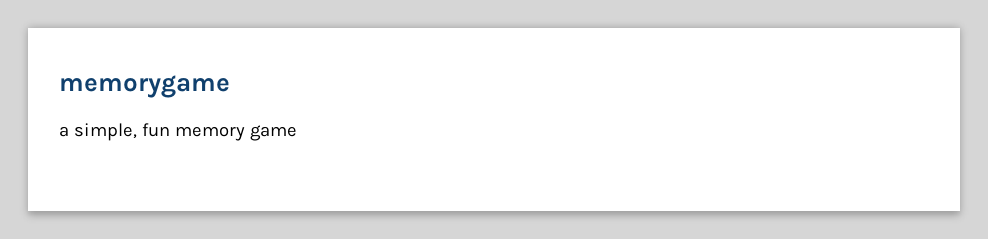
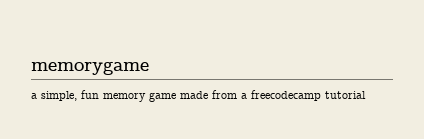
- a simple, fun memory game
+ a simple, fun memory game made from a freecodecamp tutorial

